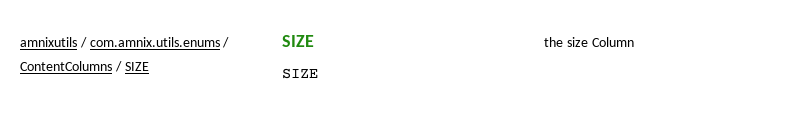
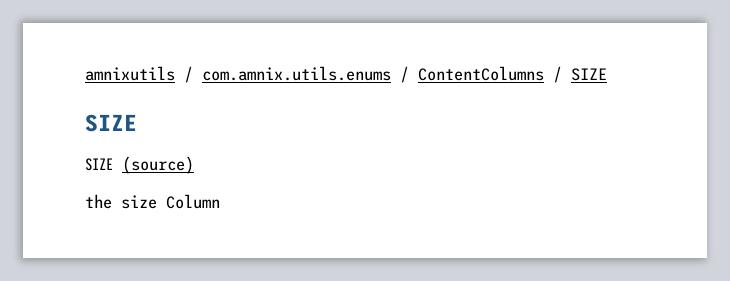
  amnixutils / com.amnix.utils.enums / ContentColumns / SIZE
  SIZE
- SIZE
+ SIZE (source)

